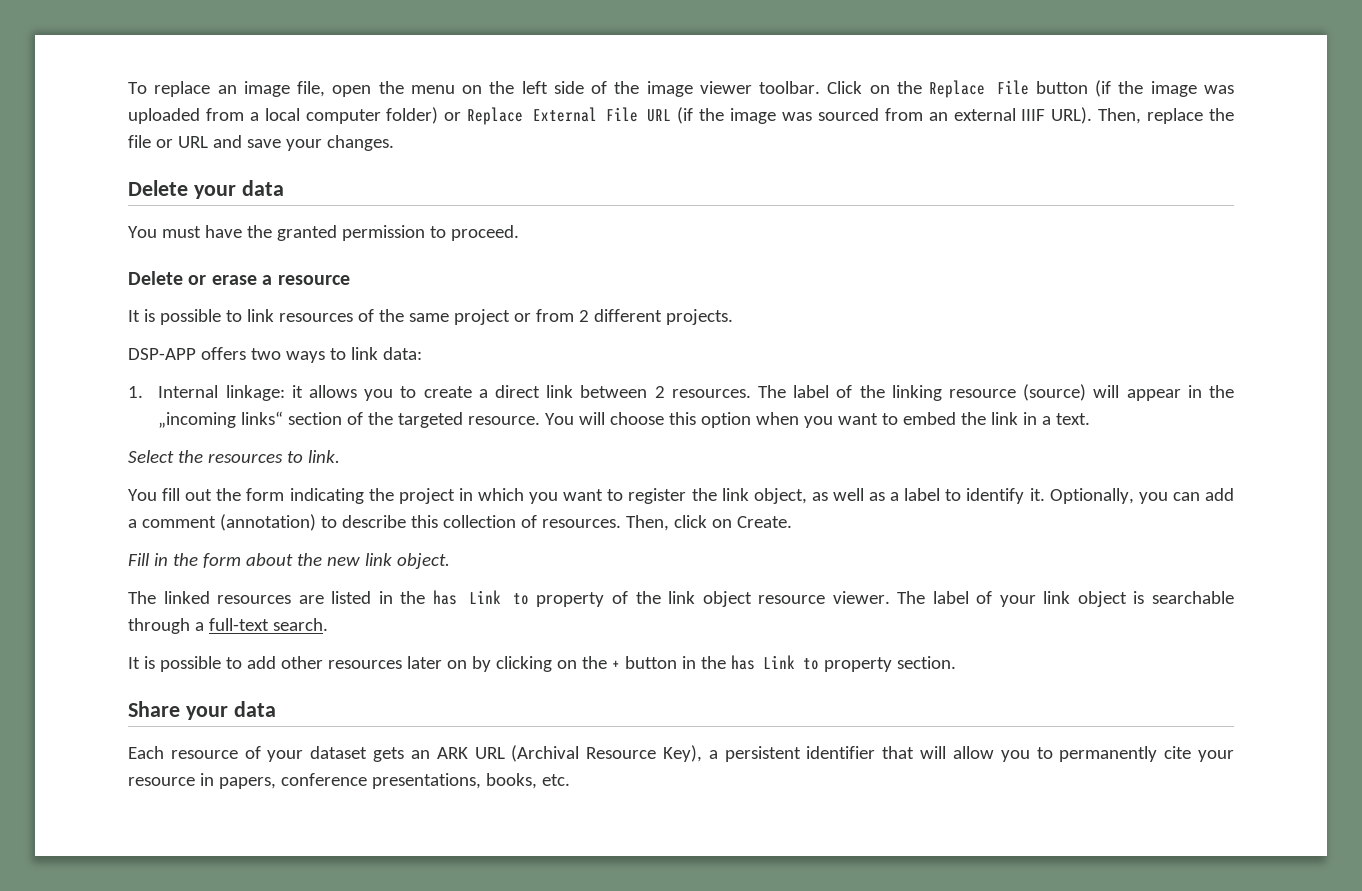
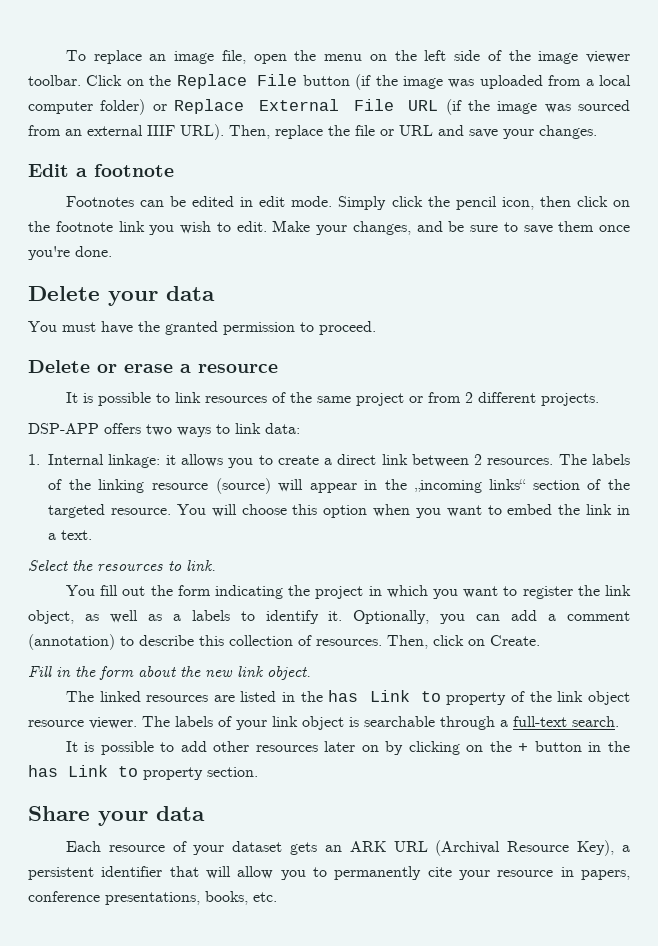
+ Edit a footnote
+ Footnotes can be edited in edit mode. Simply click the pencil icon, then click on the footnote link you wish to edit. Make your changes, and be sure to save them once you're done.
- The label of the linking resource (source) will appear in the „incoming links“ section of the targeted resource.
+ The labels of the linking resource (source) will appear in the „incoming links“ section of the targeted resource.
- You fill out the form indicating the project in which you want to register the link object, as well as a label to identify it.
+ You fill out the form indicating the project in which you want to register the link object, as well as a labels to identify it.
- The label of your link object is searchable through a full-text search.
+ The labels of your link object is searchable through a full-text search.

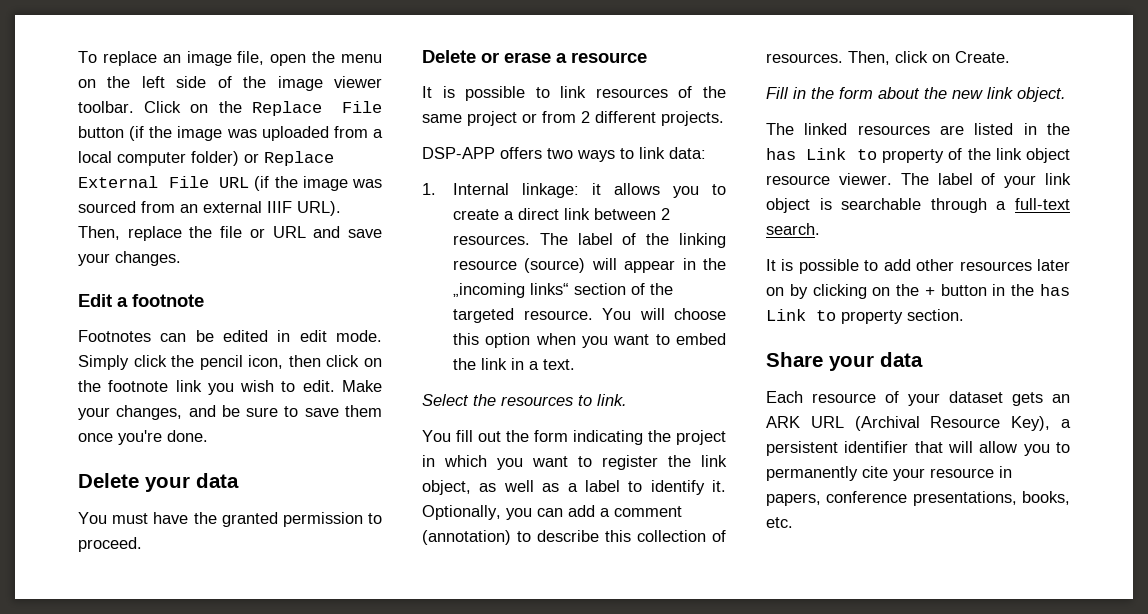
- The labels of the linking resource (source) will appear in the „incoming links“ section of the targeted resource.
+ The label of the linking resource (source) will appear in the „incoming links“ section of the targeted resource.
- You fill out the form indicating the project in which you want to register the link object, as well as a labels to identify it.
+ You fill out the form indicating the project in which you want to register the link object, as well as a label to identify it.
- The labels of your link object is searchable through a full-text search.
+ The label of your link object is searchable through a full-text search.

